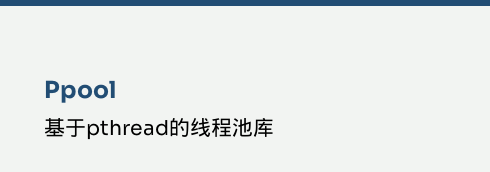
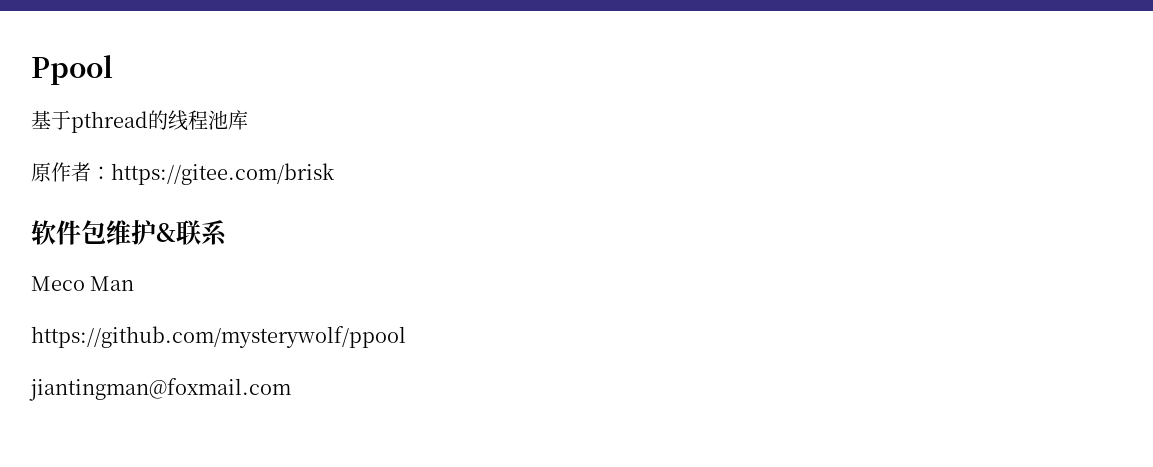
+ 原作者：https://gitee.com/brisk
+ 软件包维护&联系
+ Meco Man
+ https://github.com/mysterywolf/ppool
+ jiantingman@foxmail.com

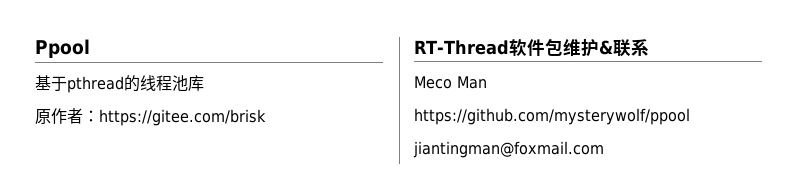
- 软件包维护&联系
+ RT-Thread软件包维护&联系

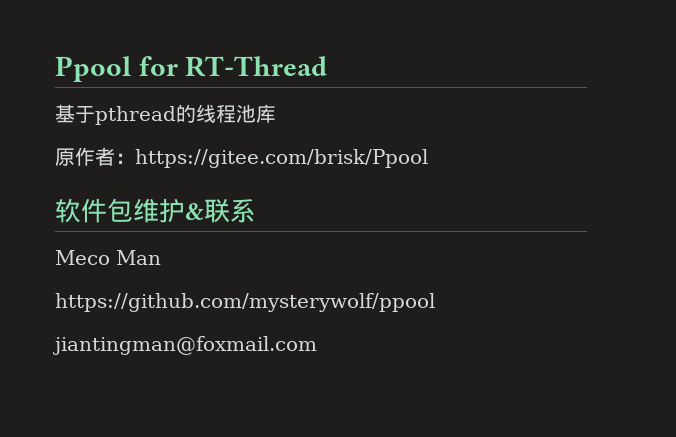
- Ppool
+ Ppool for RT-Thread
- 原作者：https://gitee.com/brisk
- RT-Thread软件包维护&联系
+ 原作者：https://gitee.com/brisk/Ppool
+ 软件包维护&联系

